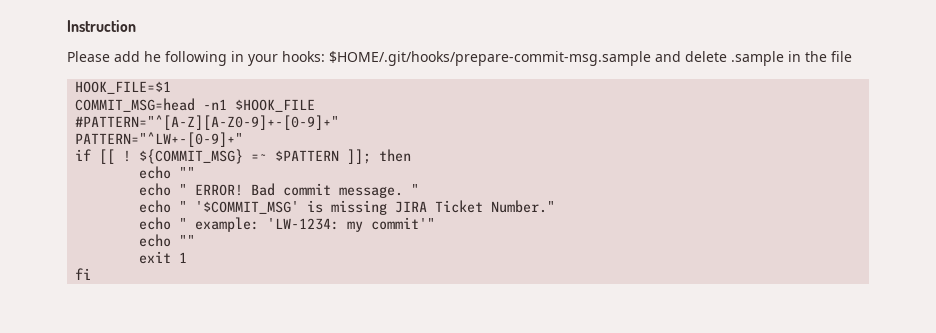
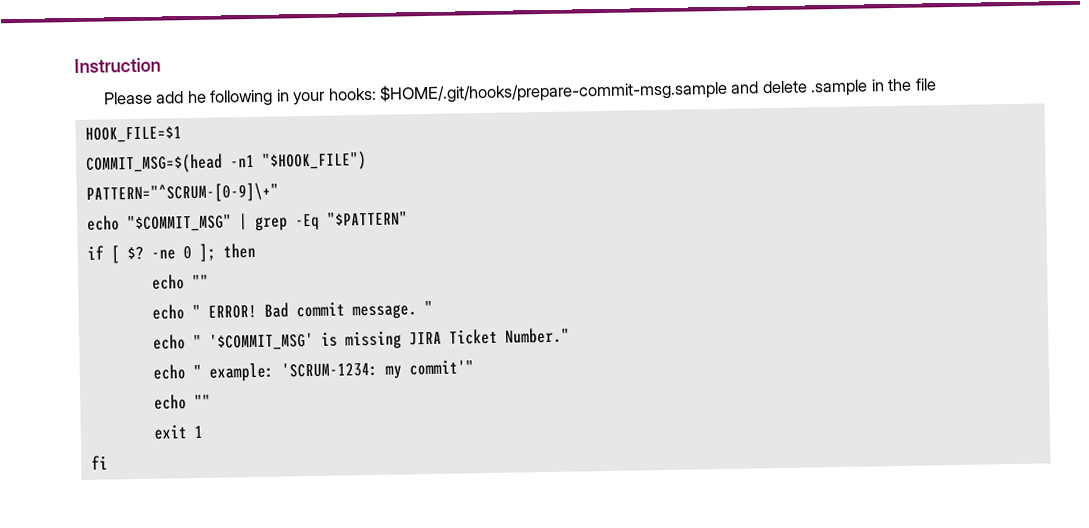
- COMMIT_MSG=head -n1 $HOOK_FILE
- #PATTERN="^[A-Z][A-Z0-9]+-[0-9]+"
- PATTERN="^LW+-[0-9]+"
- if [[ ! ${COMMIT_MSG} =~ $PATTERN ]]; then
+ COMMIT_MSG=$(head -n1 "$HOOK_FILE")
+ PATTERN="^SCRUM-[0-9]\+"
+ echo "$COMMIT_MSG" | grep -Eq "$PATTERN"
+ if [ $? -ne 0 ]; then
- echo " example: 'LW-1234: my commit'"
+ echo " example: 'SCRUM-1234: my commit'"

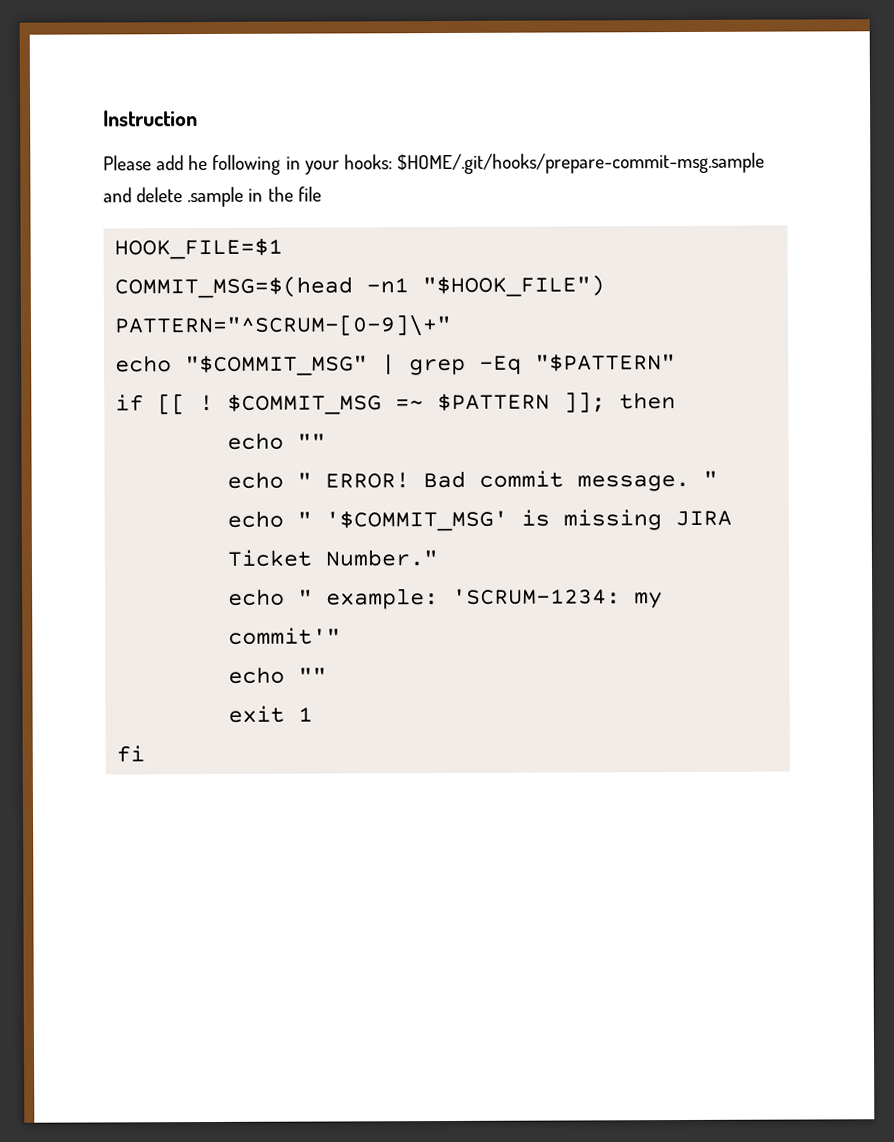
- if [ $? -ne 0 ]; then
+ if [[ ! $COMMIT_MSG =~ $PATTERN ]]; then

